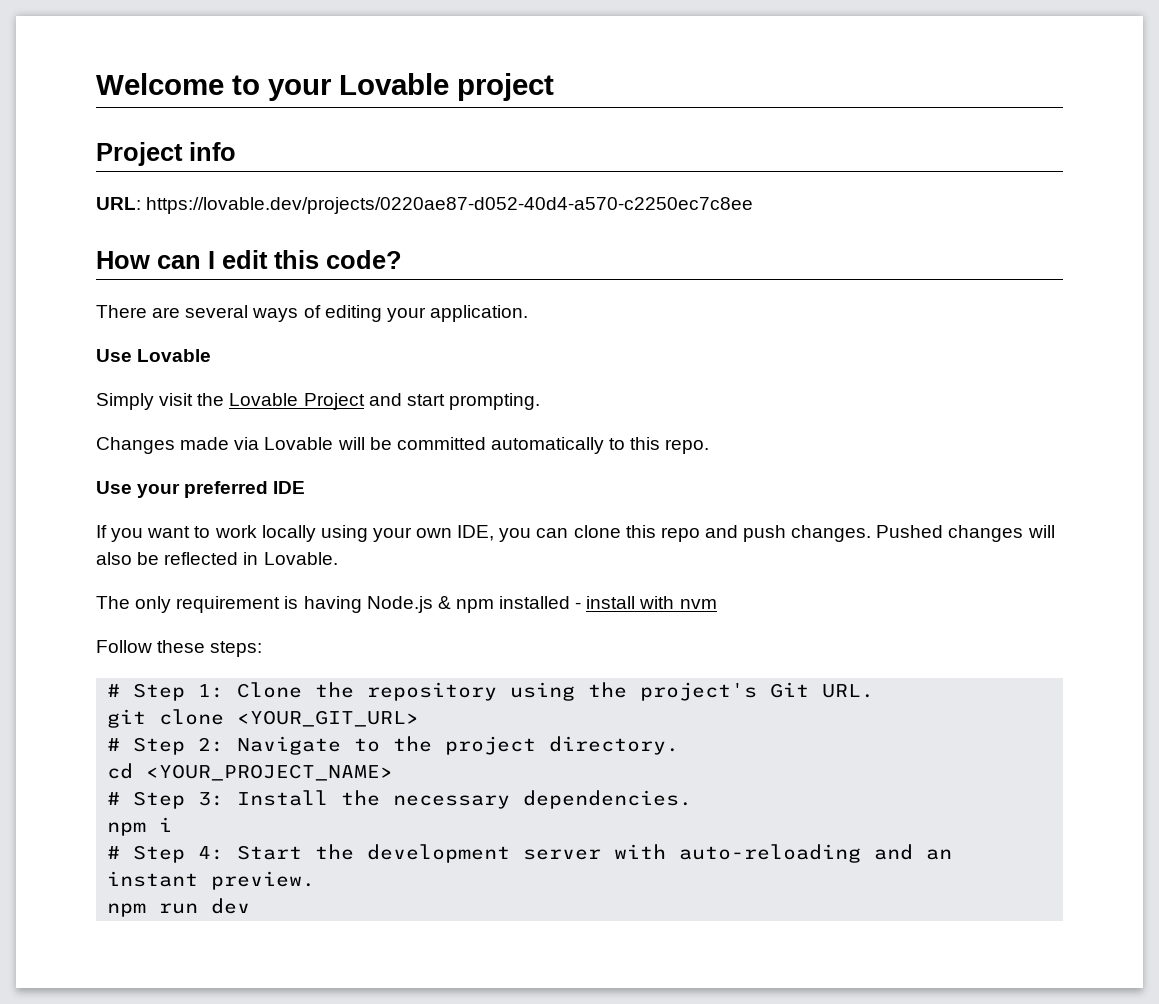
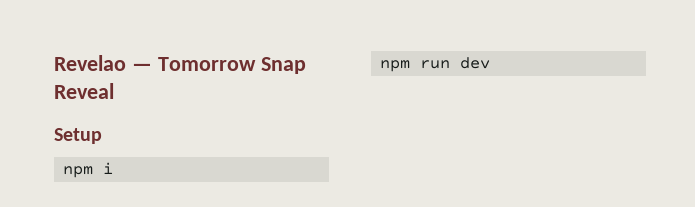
- Welcome to your Lovable project
- Project info
- URL: https://lovable.dev/projects/0220ae87-d052-40d4-a570-c2250ec7c8ee
- How can I edit this code?
- There are several ways of editing your application.
- Use Lovable
- Simply visit the Lovable Project and start prompting.
- Changes made via Lovable will be committed automatically to this repo.
- Use your preferred IDE
- If you want to work locally using your own IDE, you can clone this repo and push changes. Pushed changes will also be reflected in Lovable.
- The only requirement is having Node.js & npm installed - install with nvm
- Follow these steps:
- # Step 1: Clone the repository using the project's Git URL.
- git clone <YOUR_GIT_URL>
- # Step 2: Navigate to the project directory.
- cd <YOUR_PROJECT_NAME>
- # Step 3: Install the necessary dependencies.
+ Revelao — Tomorrow Snap Reveal
+ Setup
  npm i
- # Step 4: Start the development server with auto-reloading and an instant preview.

